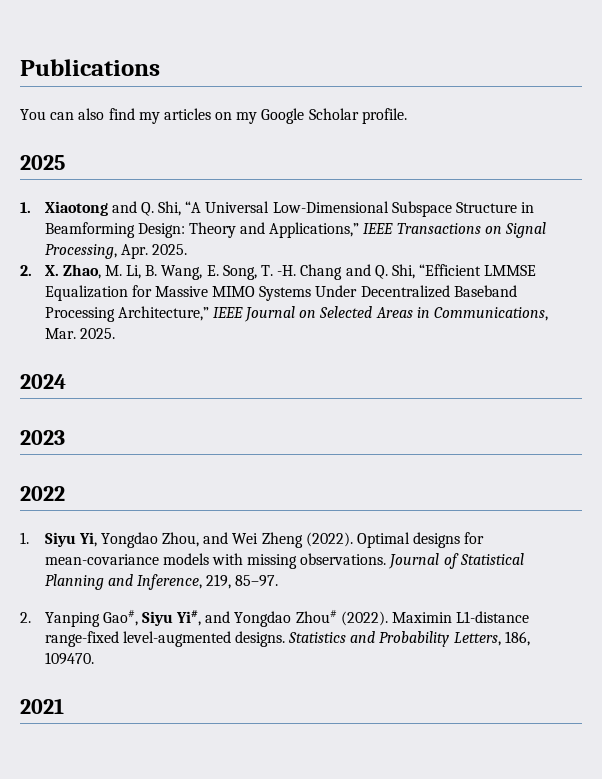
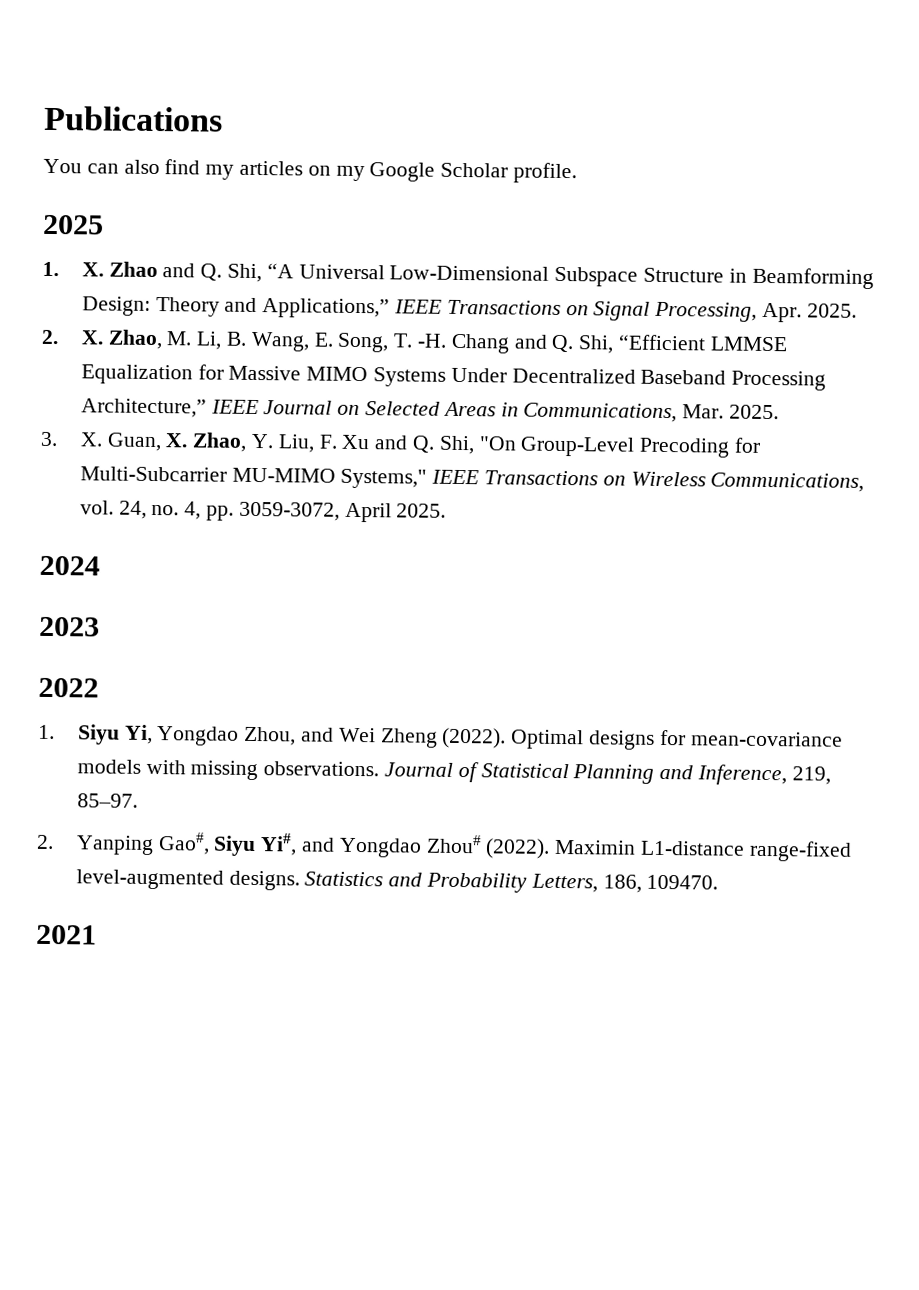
- 1. Xiaotong and Q. Shi, “A Universal Low-Dimensional Subspace Structure in Beamforming Design: Theory and Applications,” IEEE Transactions on Signal Processing, Apr. 2025.
+ 1. X. Zhao and Q. Shi, “A Universal Low-Dimensional Subspace Structure in Beamforming Design: Theory and Applications,” IEEE Transactions on Signal Processing, Apr. 2025.
+ 3. X. Guan, X. Zhao, Y. Liu, F. Xu and Q. Shi, "On Group-Level Precoding for Multi-Subcarrier MU-MIMO Systems," IEEE Transactions on Wireless Communications, vol. 24, no. 4, pp. 3059-3072, April 2025.

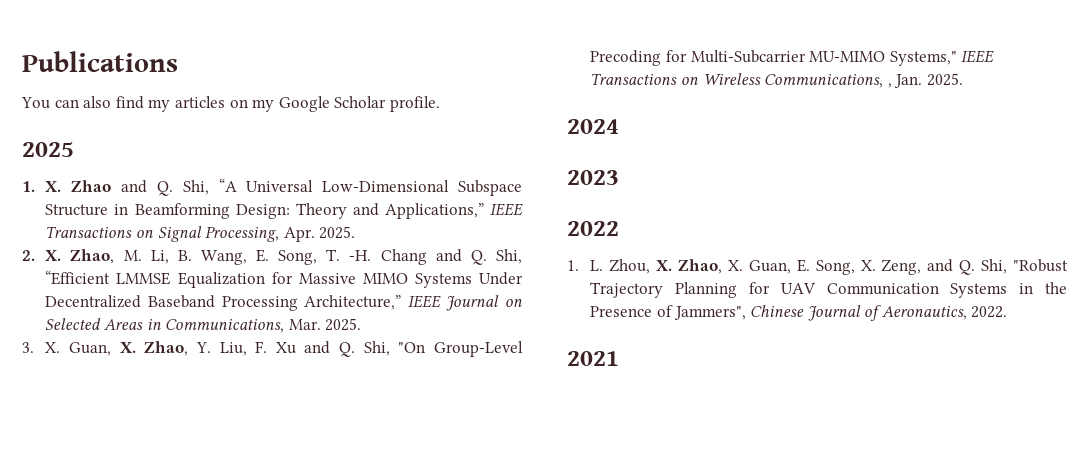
- 3. X. Guan, X. Zhao, Y. Liu, F. Xu and Q. Shi, "On Group-Level Precoding for Multi-Subcarrier MU-MIMO Systems," IEEE Transactions on Wireless Communications, vol. 24, no. 4, pp. 3059-3072, April 2025.
+ 3. X. Guan, X. Zhao, Y. Liu, F. Xu and Q. Shi, "On Group-Level Precoding for Multi-Subcarrier MU-MIMO Systems," IEEE Transactions on Wireless Communications, , Jan. 2025.
- 1. Siyu Yi, Yongdao Zhou, and Wei Zheng (2022). Optimal designs for mean-covariance models with missing observations. Journal of Statistical Planning and Inference, 219, 85–97.
- 2. Yanping Gao#, Siyu Yi#, and Yongdao Zhou# (2022). Maximin L1-distance range-fixed level-augmented designs. Statistics and Probability Letters, 186, 109470.
+ 1. L. Zhou, X. Zhao, X. Guan, E. Song, X. Zeng, and Q. Shi, "Robust Trajectory Planning for UAV Communication Systems in the Presence of Jammers", Chinese Journal of Aeronautics, 2022.

